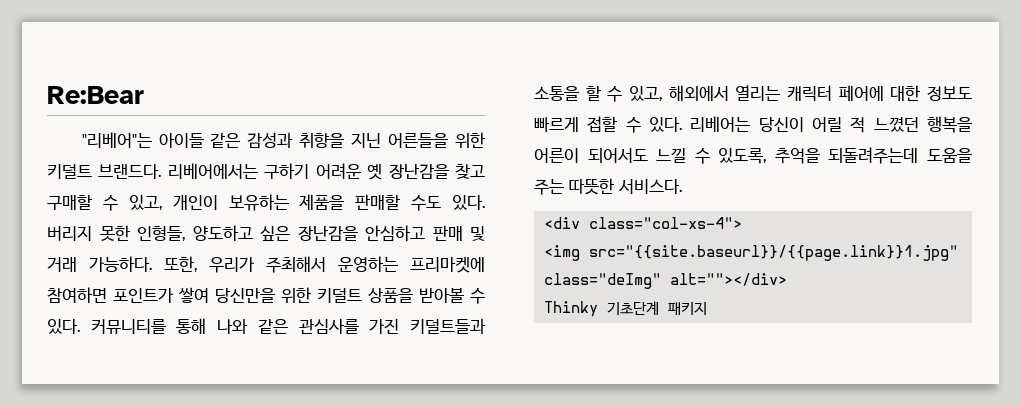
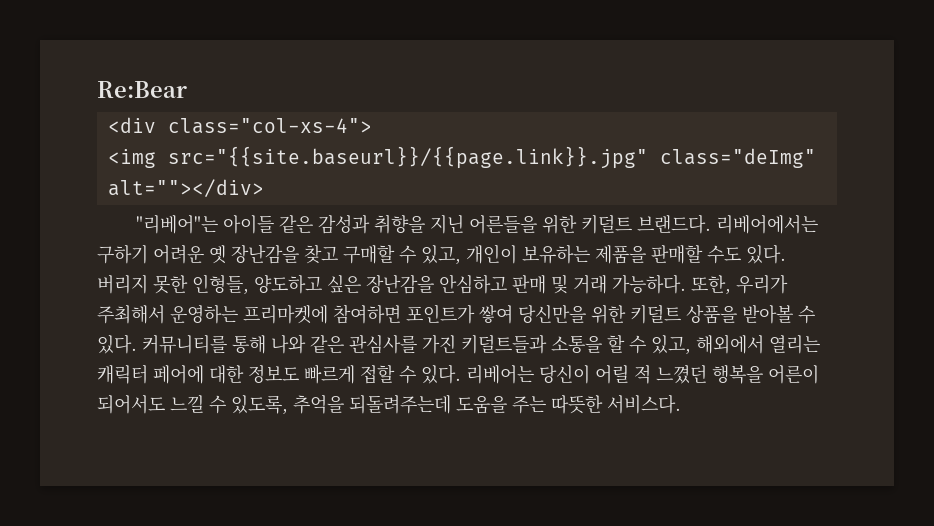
+ <div class="col-xs-4">
+ <img src="{{site.baseurl}}/{{page.link}}.jpg" class="deImg" alt=""></div>
- <div class="col-xs-4">
- <img src="{{site.baseurl}}/{{page.link}}1.jpg" class="deImg" alt=""></div>
- Thinky 기초단계 패키지

